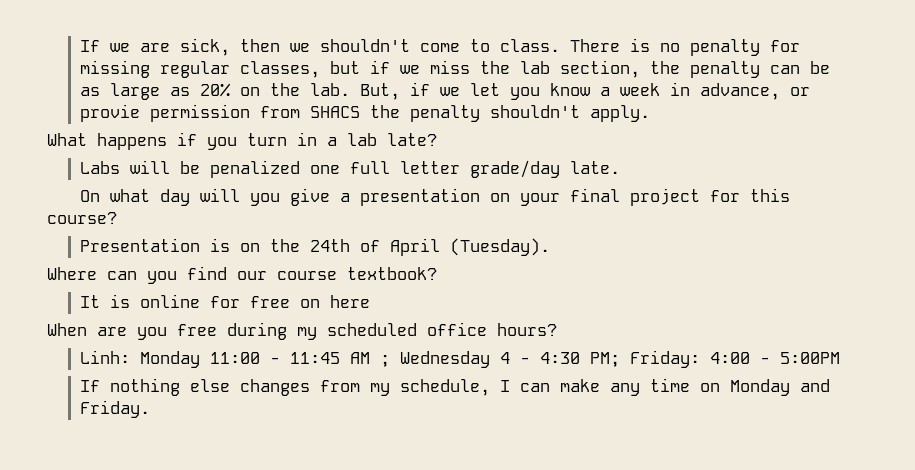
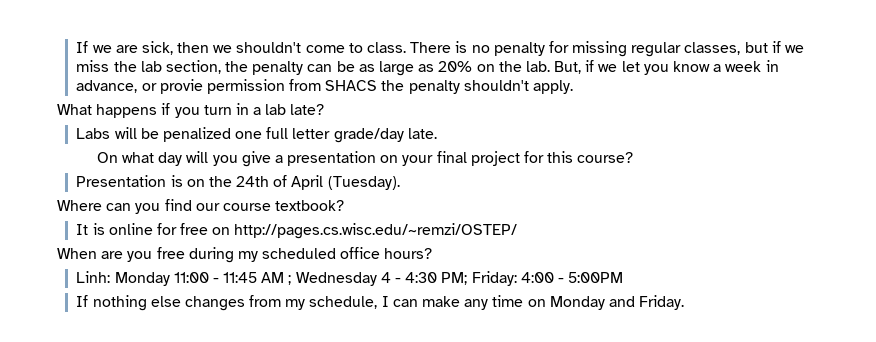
- It is online for free on here
+ It is online for free on http://pages.cs.wisc.edu/~remzi/OSTEP/

